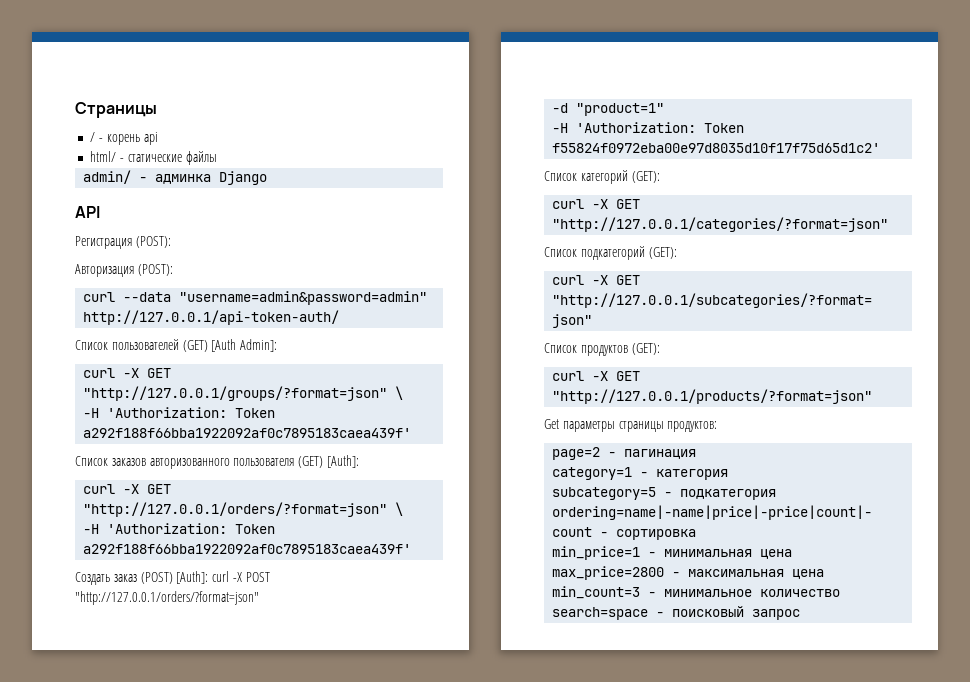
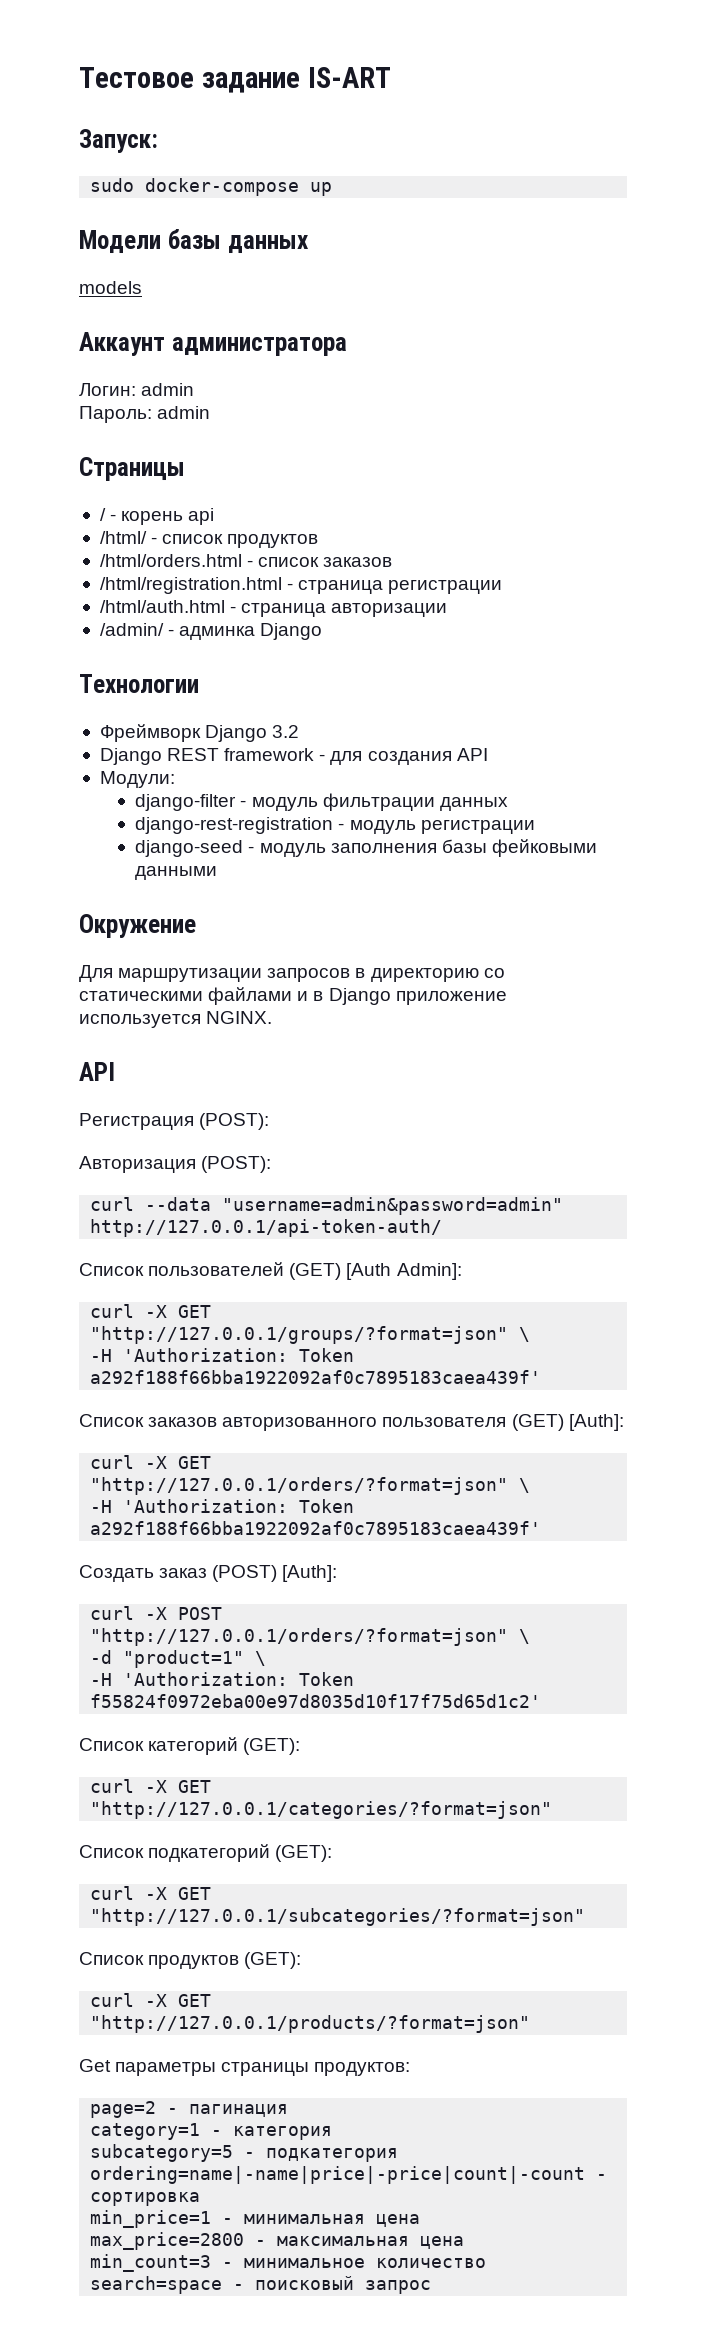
+ Тестовое задание IS-ART
+ Запуск:
+ sudo docker-compose up
+ Модели базы данных
+ models
+ Аккаунт администратора
+ Логин: admin
+ Пароль: admin
- html/ - статические файлы
- admin/ - админка Django
+ /html/ - список продуктов
+ /html/orders.html - список заказов
+ /html/registration.html - страница регистрации
+ /html/auth.html - страница авторизации
+ /admin/ - админка Django
+ Технологии
+ Фреймворк Django 3.2
+ Django REST framework - для создания API
+ Модули:
+ django-filter - модуль фильтрации данных
+ django-rest-registration - модуль регистрации
+ django-seed - модуль заполнения базы фейковыми данными
+ Окружение
+ Для маршрутизации запросов в директорию со статическими файлами и в Django приложение используется NGINX.
- Создать заказ (POST) [Auth]: curl -X POST "http://127.0.0.1/orders/?format=json"
+ Создать заказ (POST) [Auth]:
+ curl -X POST "http://127.0.0.1/orders/?format=json" \
- -d "product=1"
+ -d "product=1" \

